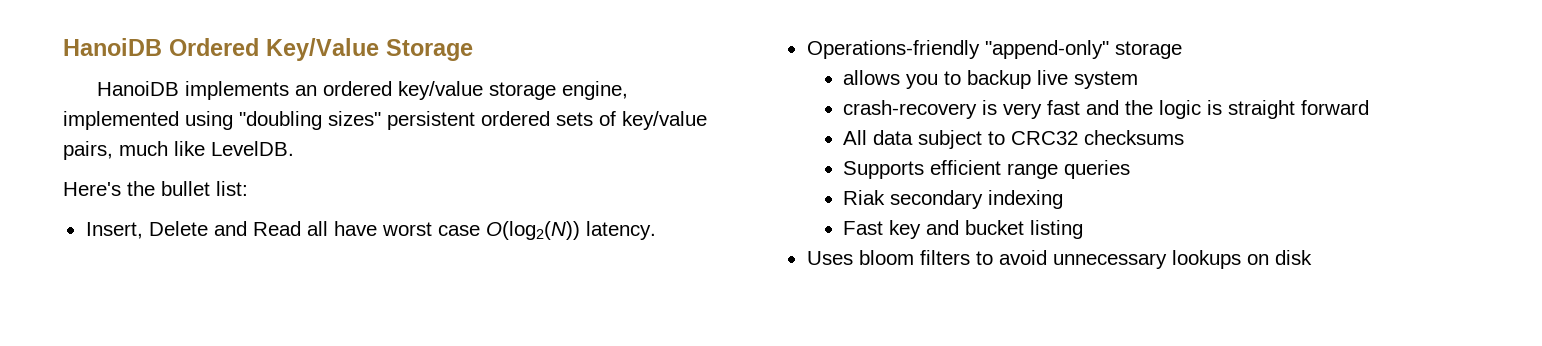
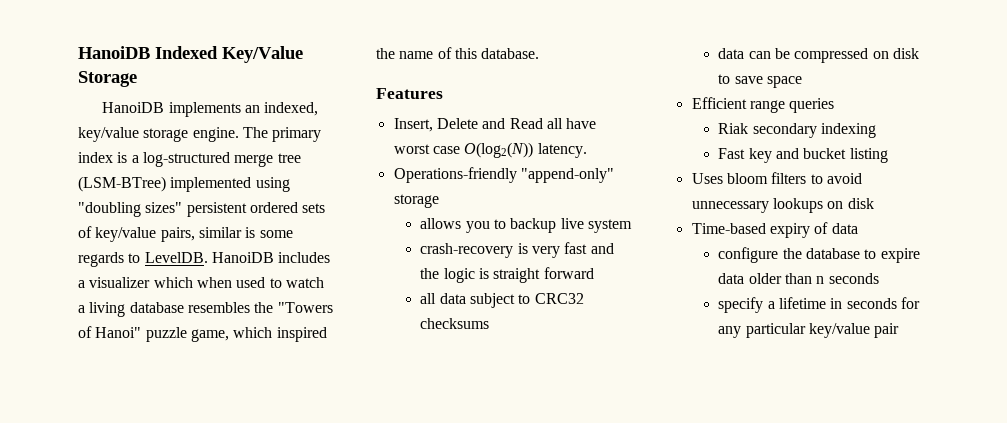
- HanoiDB Ordered Key/Value Storage
+ HanoiDB Indexed Key/Value Storage
- HanoiDB implements an ordered key/value storage engine, implemented using "doubling sizes" persistent ordered sets of key/value pairs, much like LevelDB.
- Here's the bullet list:
+ HanoiDB implements an indexed, key/value storage engine. The primary index is a log-structured merge tree (LSM-BTree) implemented using "doubling sizes" persistent ordered sets of key/value pairs, similar is some regards to LevelDB. HanoiDB includes a visualizer which when used to watch a living database resembles the "Towers of Hanoi" puzzle game, which inspired the name of this database.
+ Features
- All data subject to CRC32 checksums
+ all data subject to CRC32 checksums
- Supports efficient range queries
+ data can be compressed on disk to save space
+ Efficient range queries
+ Time-based expiry of data
+ configure the database to expire data older than n seconds
+ specify a lifetime in seconds for any particular key/value pair

